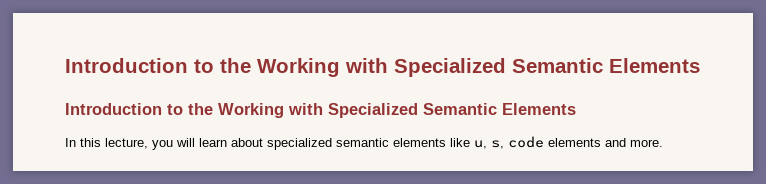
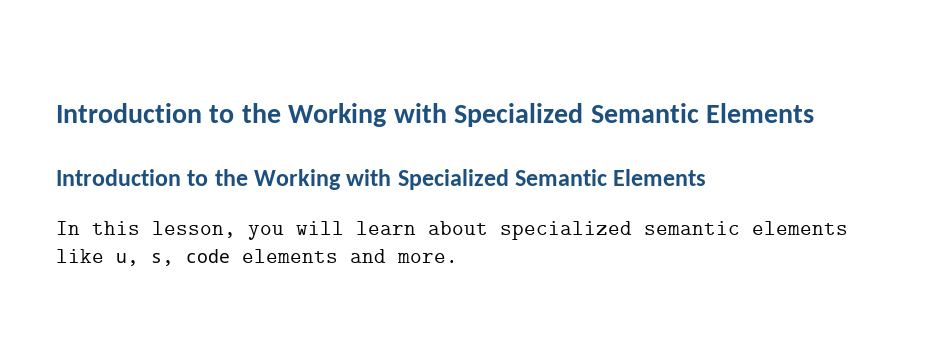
- In this lecture, you will learn about specialized semantic elements like u, s, code elements and more.
+ In this lesson, you will learn about specialized semantic elements like u, s, code elements and more.

